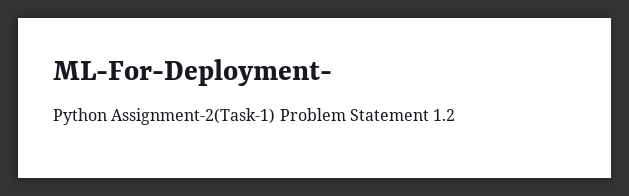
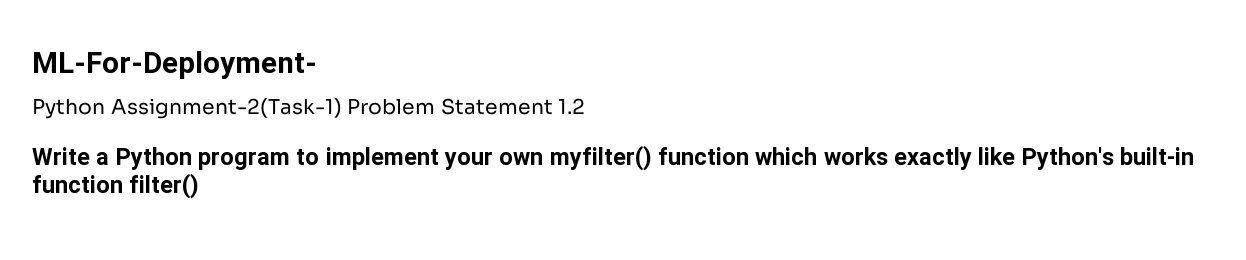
+ Write a Python program to implement your own myfilter() function which works exactly like Python's built-in function filter()

